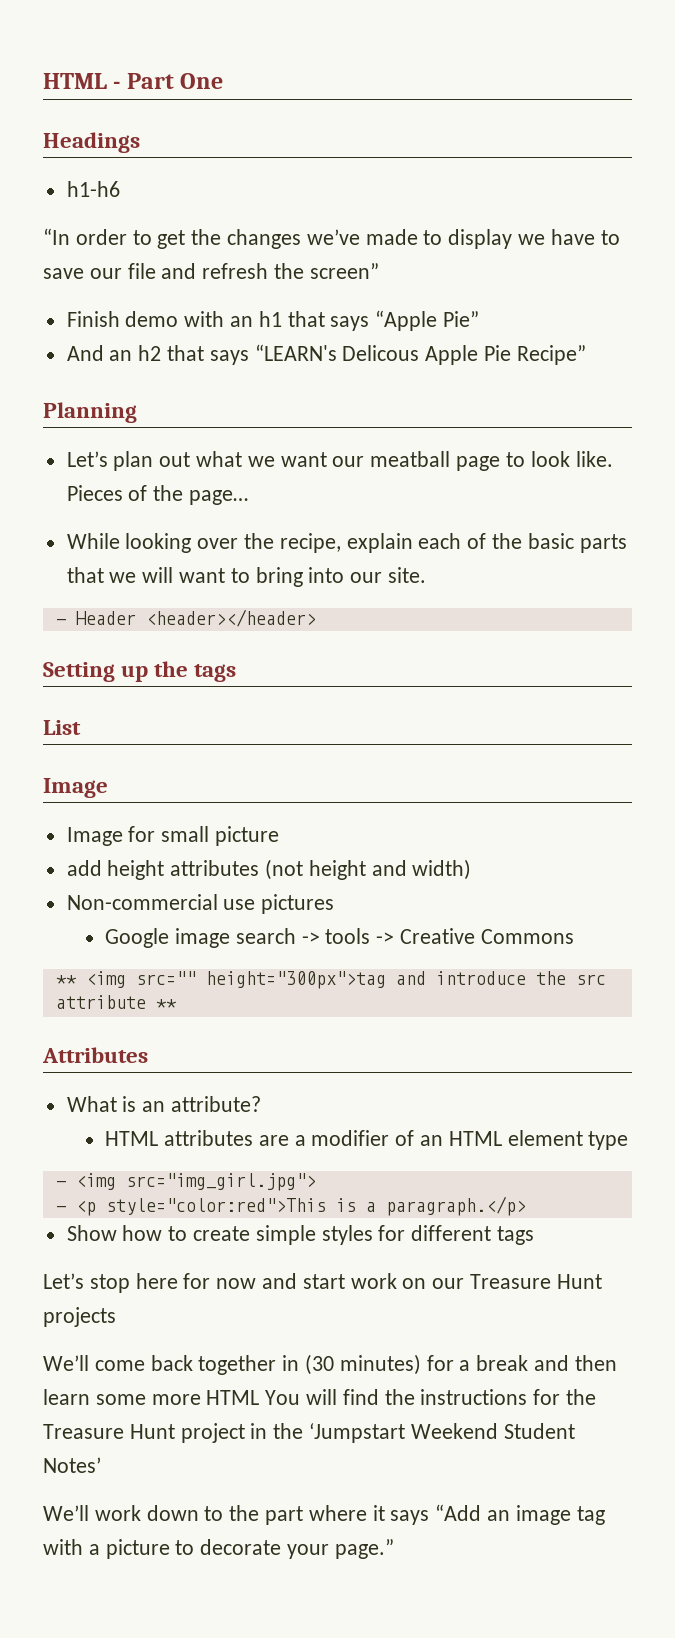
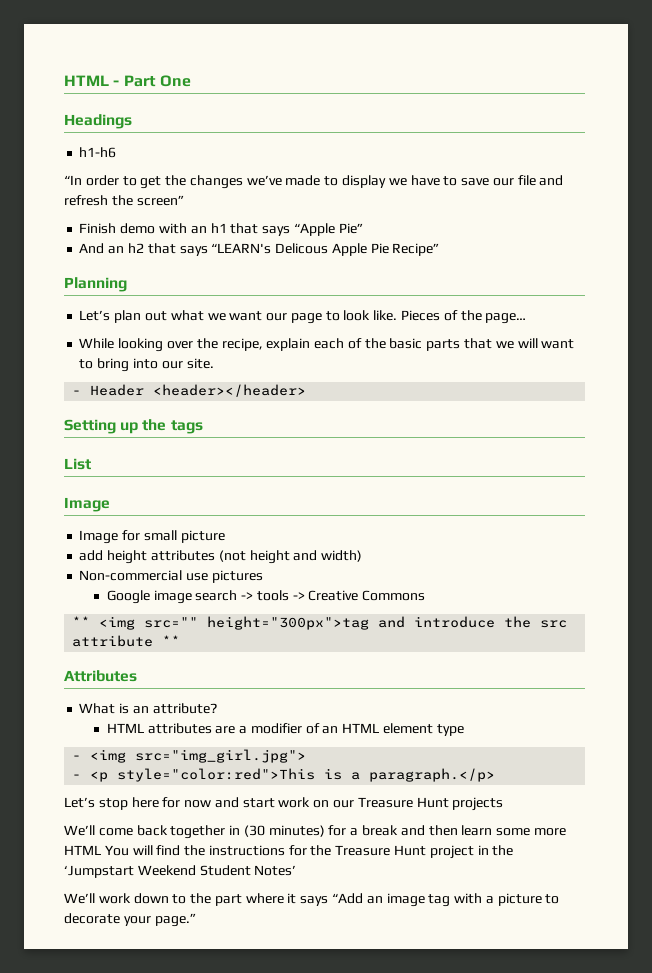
- Let’s plan out what we want our meatball page to look like.
+ Let’s plan out what we want our page to look like.
- Show how to create simple styles for different tags

